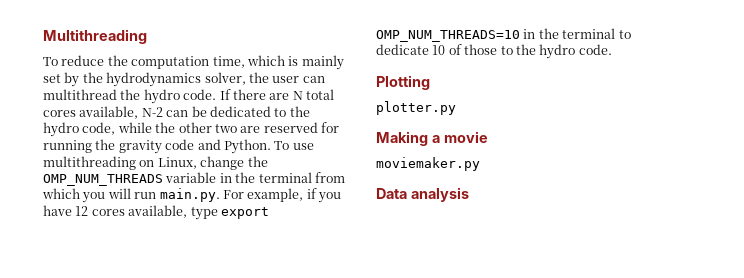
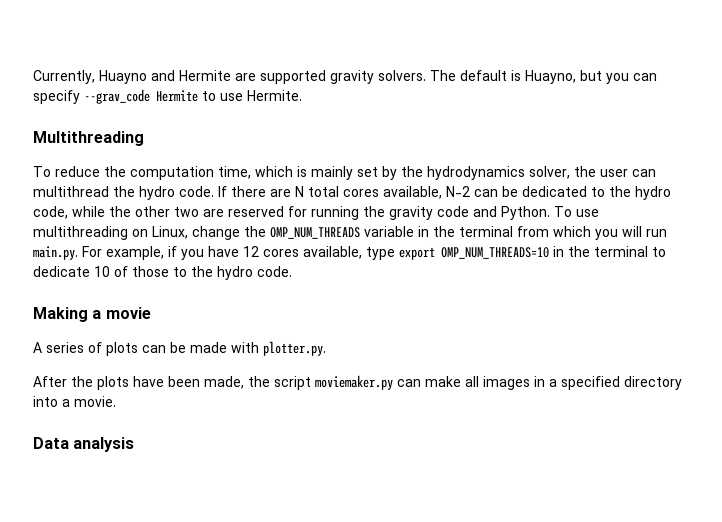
+ Currently, Huayno and Hermite are supported gravity solvers. The default is Huayno, but you can specify --grav_code Hermite to use Hermite.
- Plotting
- plotter.py
- moviemaker.py
+ A series of plots can be made with plotter.py.
+ After the plots have been made, the script moviemaker.py can make all images in a specified directory into a movie.

